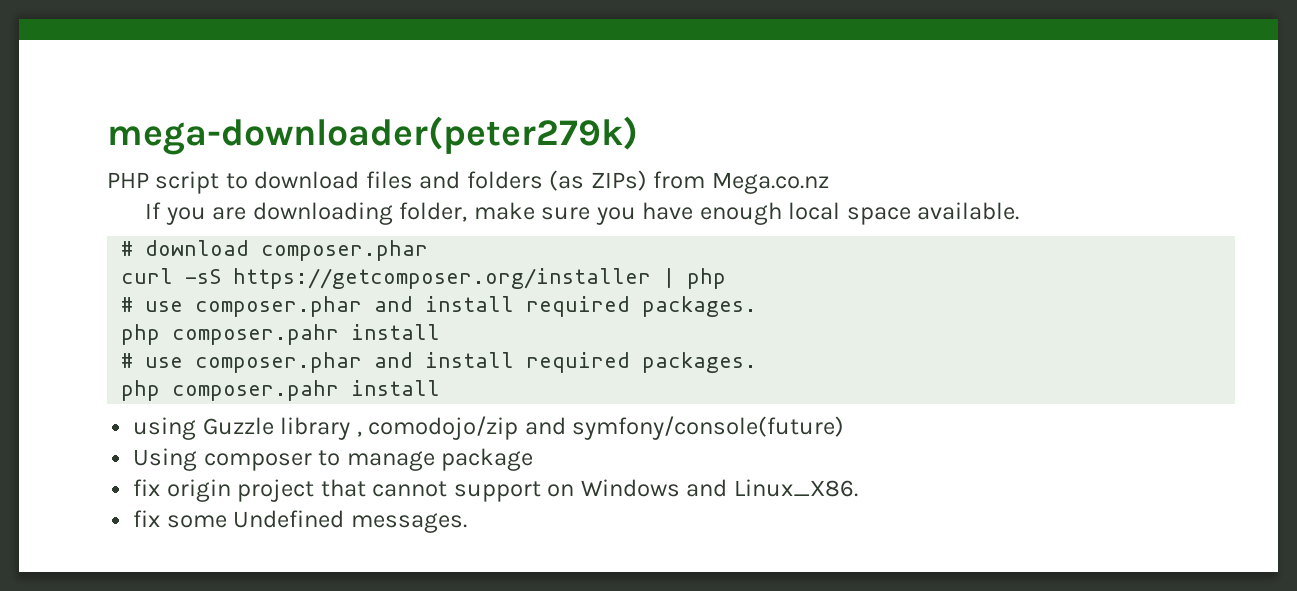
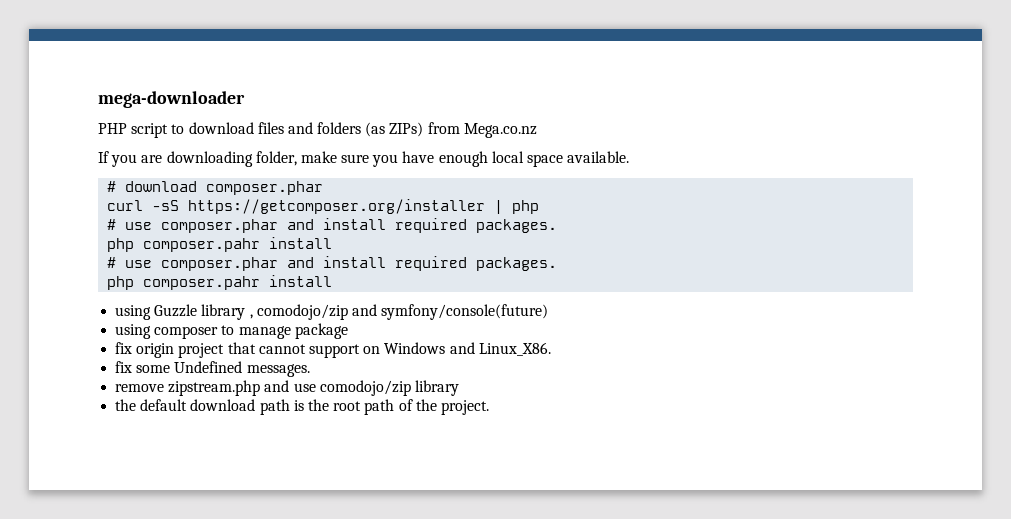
- mega-downloader(peter279k)
+ mega-downloader
- Using composer to manage package
+ using composer to manage package
+ remove zipstream.php and use comodojo/zip library
+ the default download path is the root path of the project.

